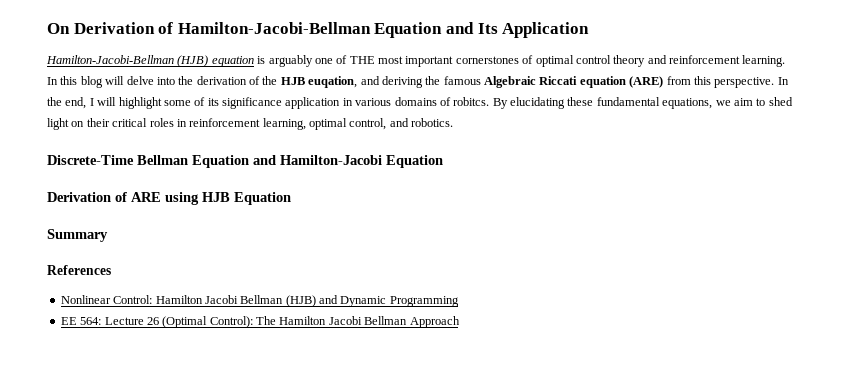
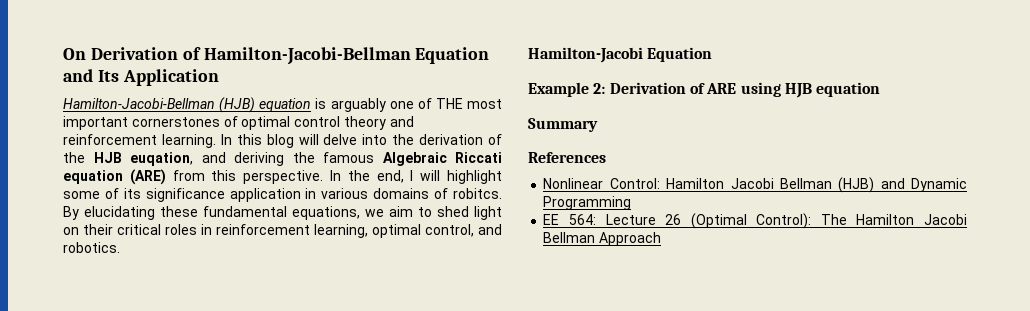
- Discrete-Time Bellman Equation and Hamilton-Jacobi Equation
+ Hamilton-Jacobi Equation
- Derivation of ARE using HJB Equation
+ Example 2: Derivation of ARE using HJB equation

